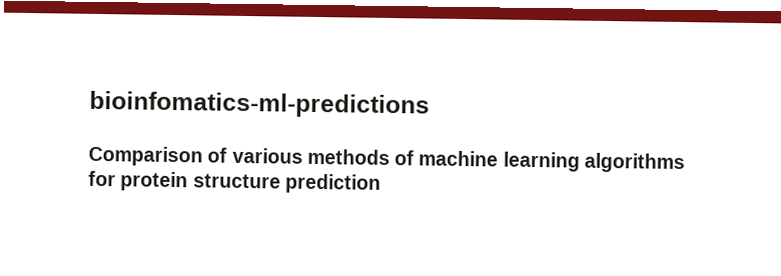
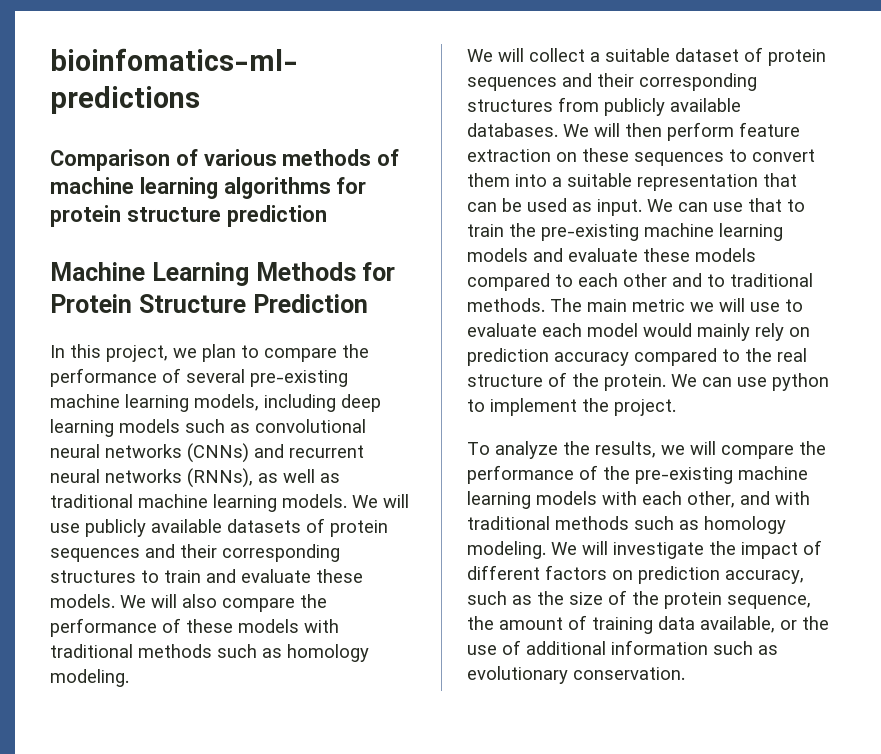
+ Machine Learning Methods for Protein Structure Prediction
+ In this project, we plan to compare the performance of several pre-existing machine learning models, including deep learning models such as convolutional neural networks (CNNs) and recurrent neural networks (RNNs), as well as traditional machine learning models. We will use publicly available datasets of protein sequences and their corresponding structures to train and evaluate these models. We will also compare the performance of these models with traditional methods such as homology modeling.
+ We will collect a suitable dataset of protein sequences and their corresponding structures from publicly available databases. We will then perform feature extraction on these sequences to convert them into a suitable representation that can be used as input. We can use that to train the pre-existing machine learning models and evaluate these models compared to each other and to traditional methods. The main metric we will use to evaluate each model would mainly rely on prediction accuracy compared to the real structure of the protein. We can use python to implement the project.
+ To analyze the results, we will compare the performance of the pre-existing machine learning models with each other, and with traditional methods such as homology modeling. We will investigate the impact of different factors on prediction accuracy, such as the size of the protein sequence, the amount of training data available, or the use of additional information such as evolutionary conservation.

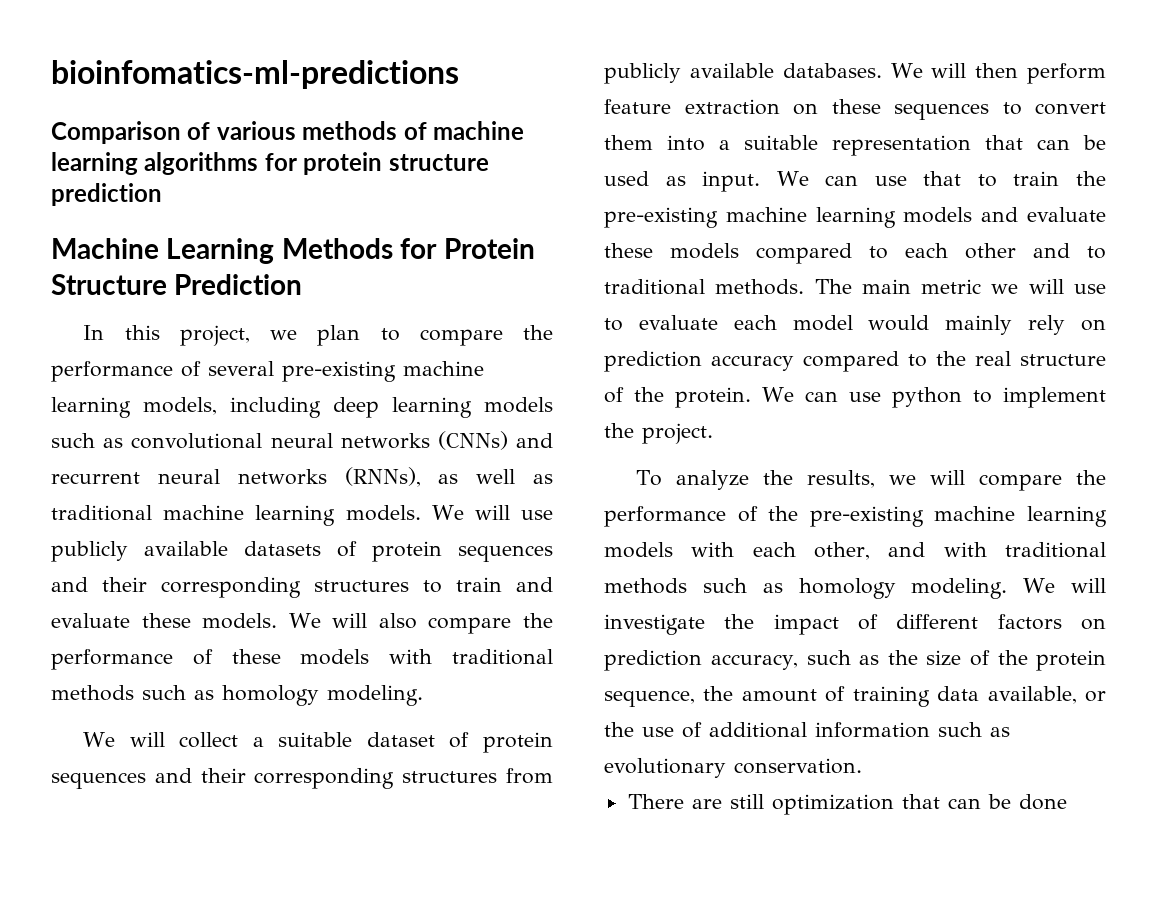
+ There are still optimization that can be done

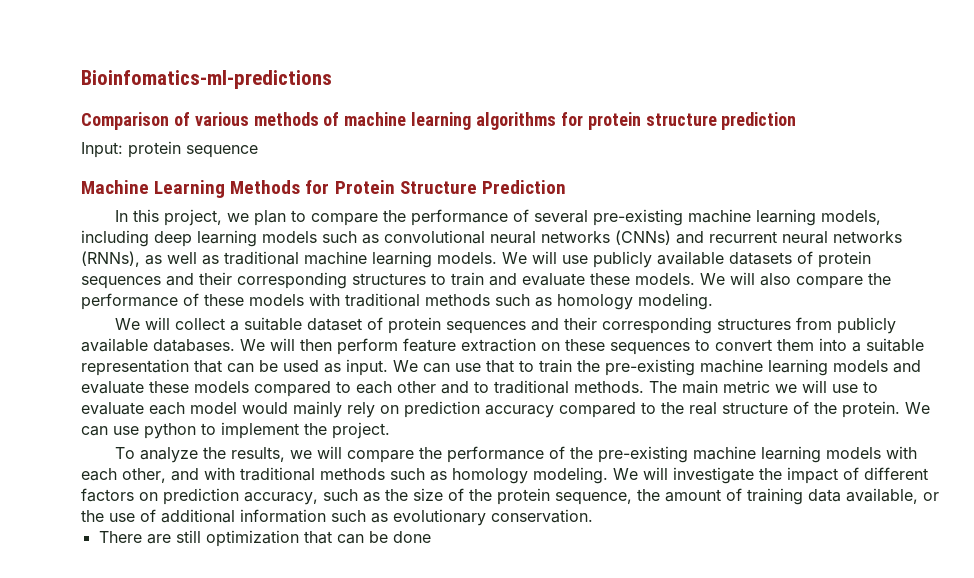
- bioinfomatics-ml-predictions
+ Bioinfomatics-ml-predictions
+ Input: protein sequence

